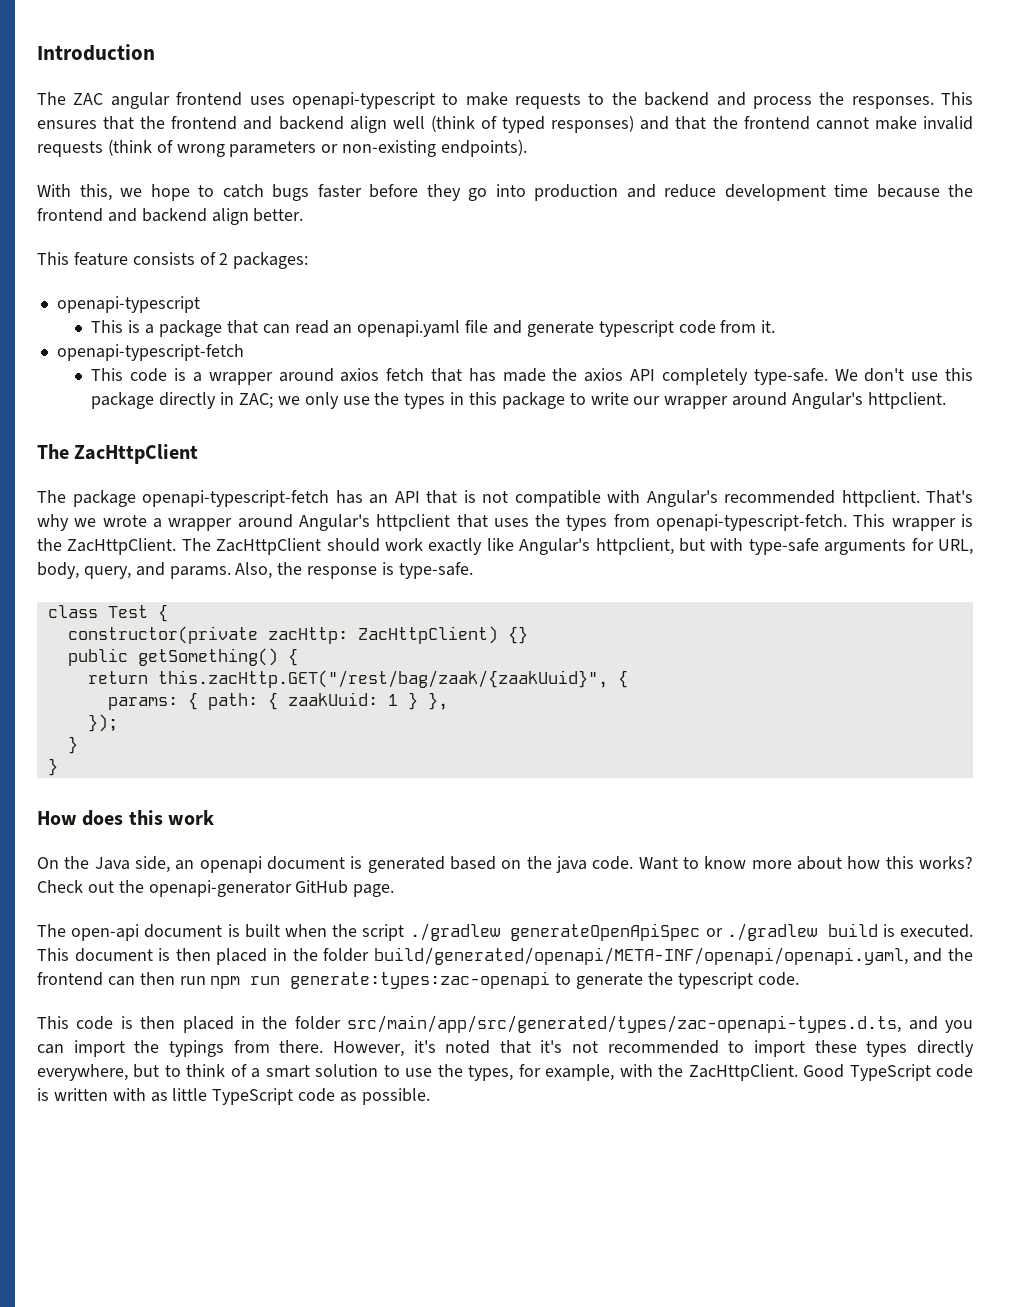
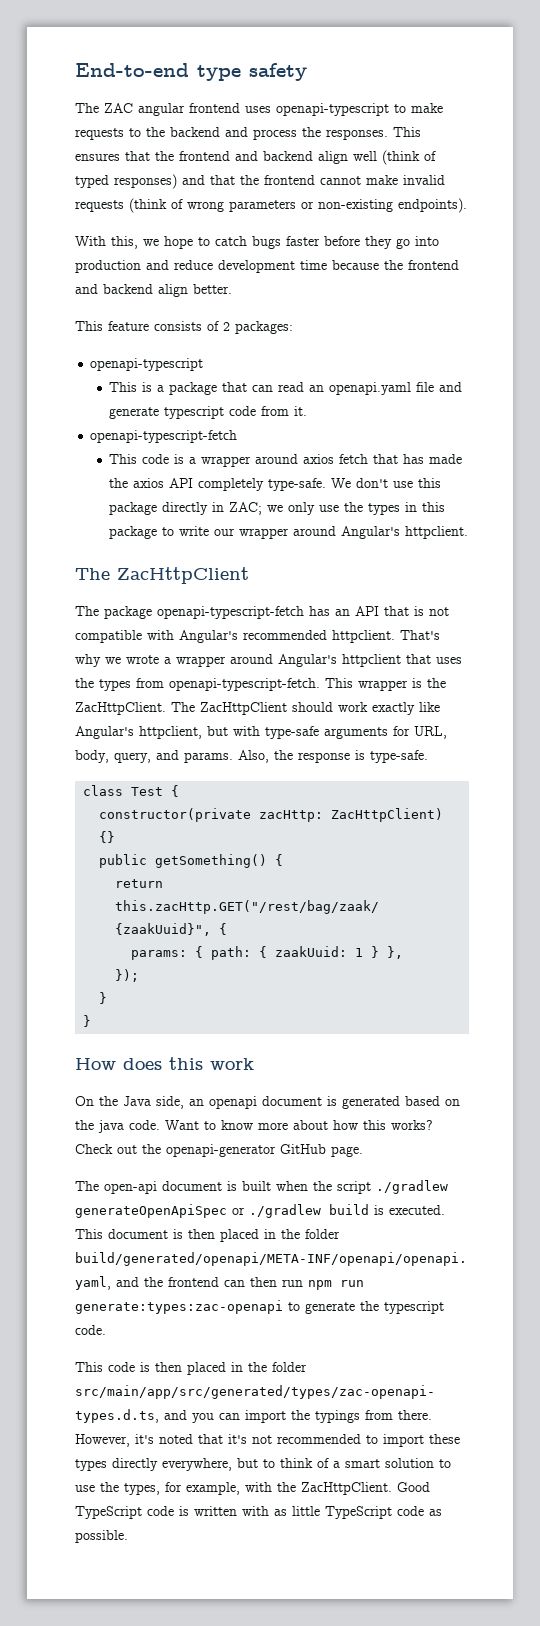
- Introduction
+ End-to-end type safety

